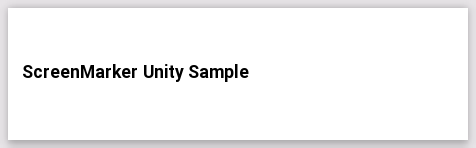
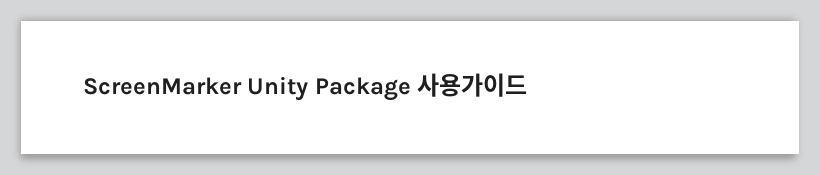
- ScreenMarker Unity Sample
+ ScreenMarker Unity Package 사용가이드

